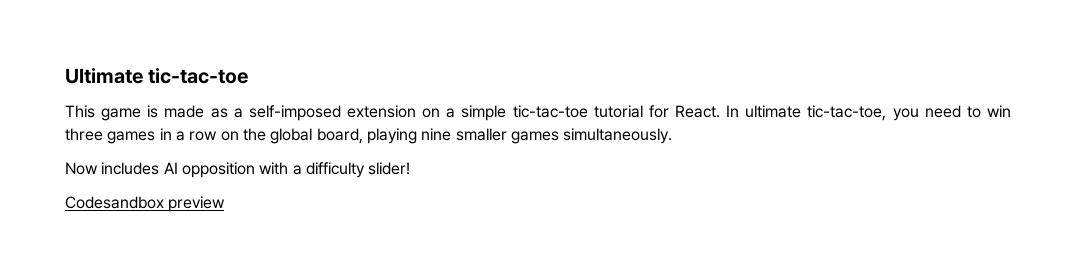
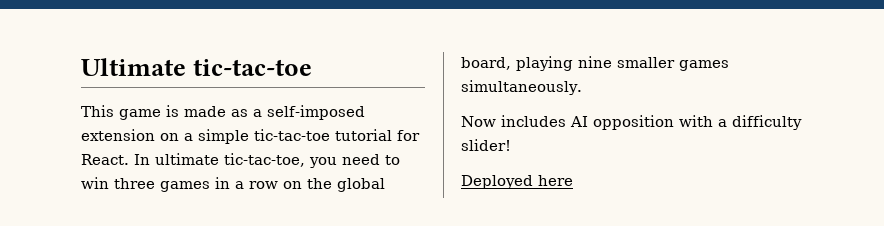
- Codesandbox preview
+ Deployed here

